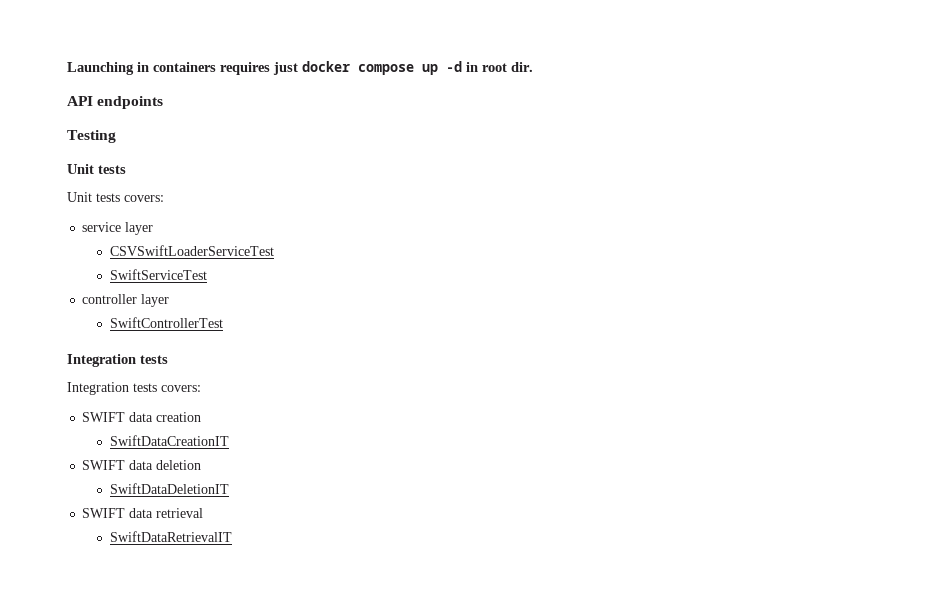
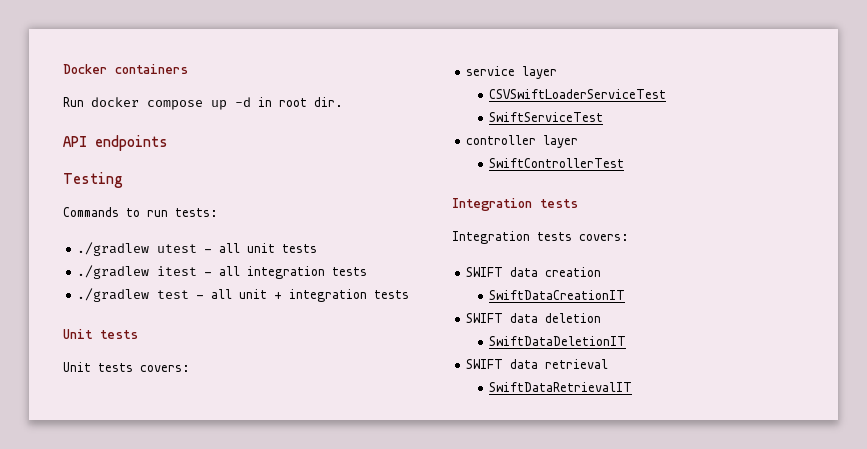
- Launching in containers requires just docker compose up -d in root dir.
+ Docker containers
+ Run docker compose up -d in root dir.
+ Commands to run tests:
+ ./gradlew utest - all unit tests
+ ./gradlew itest - all integration tests
+ ./gradlew test - all unit + integration tests

